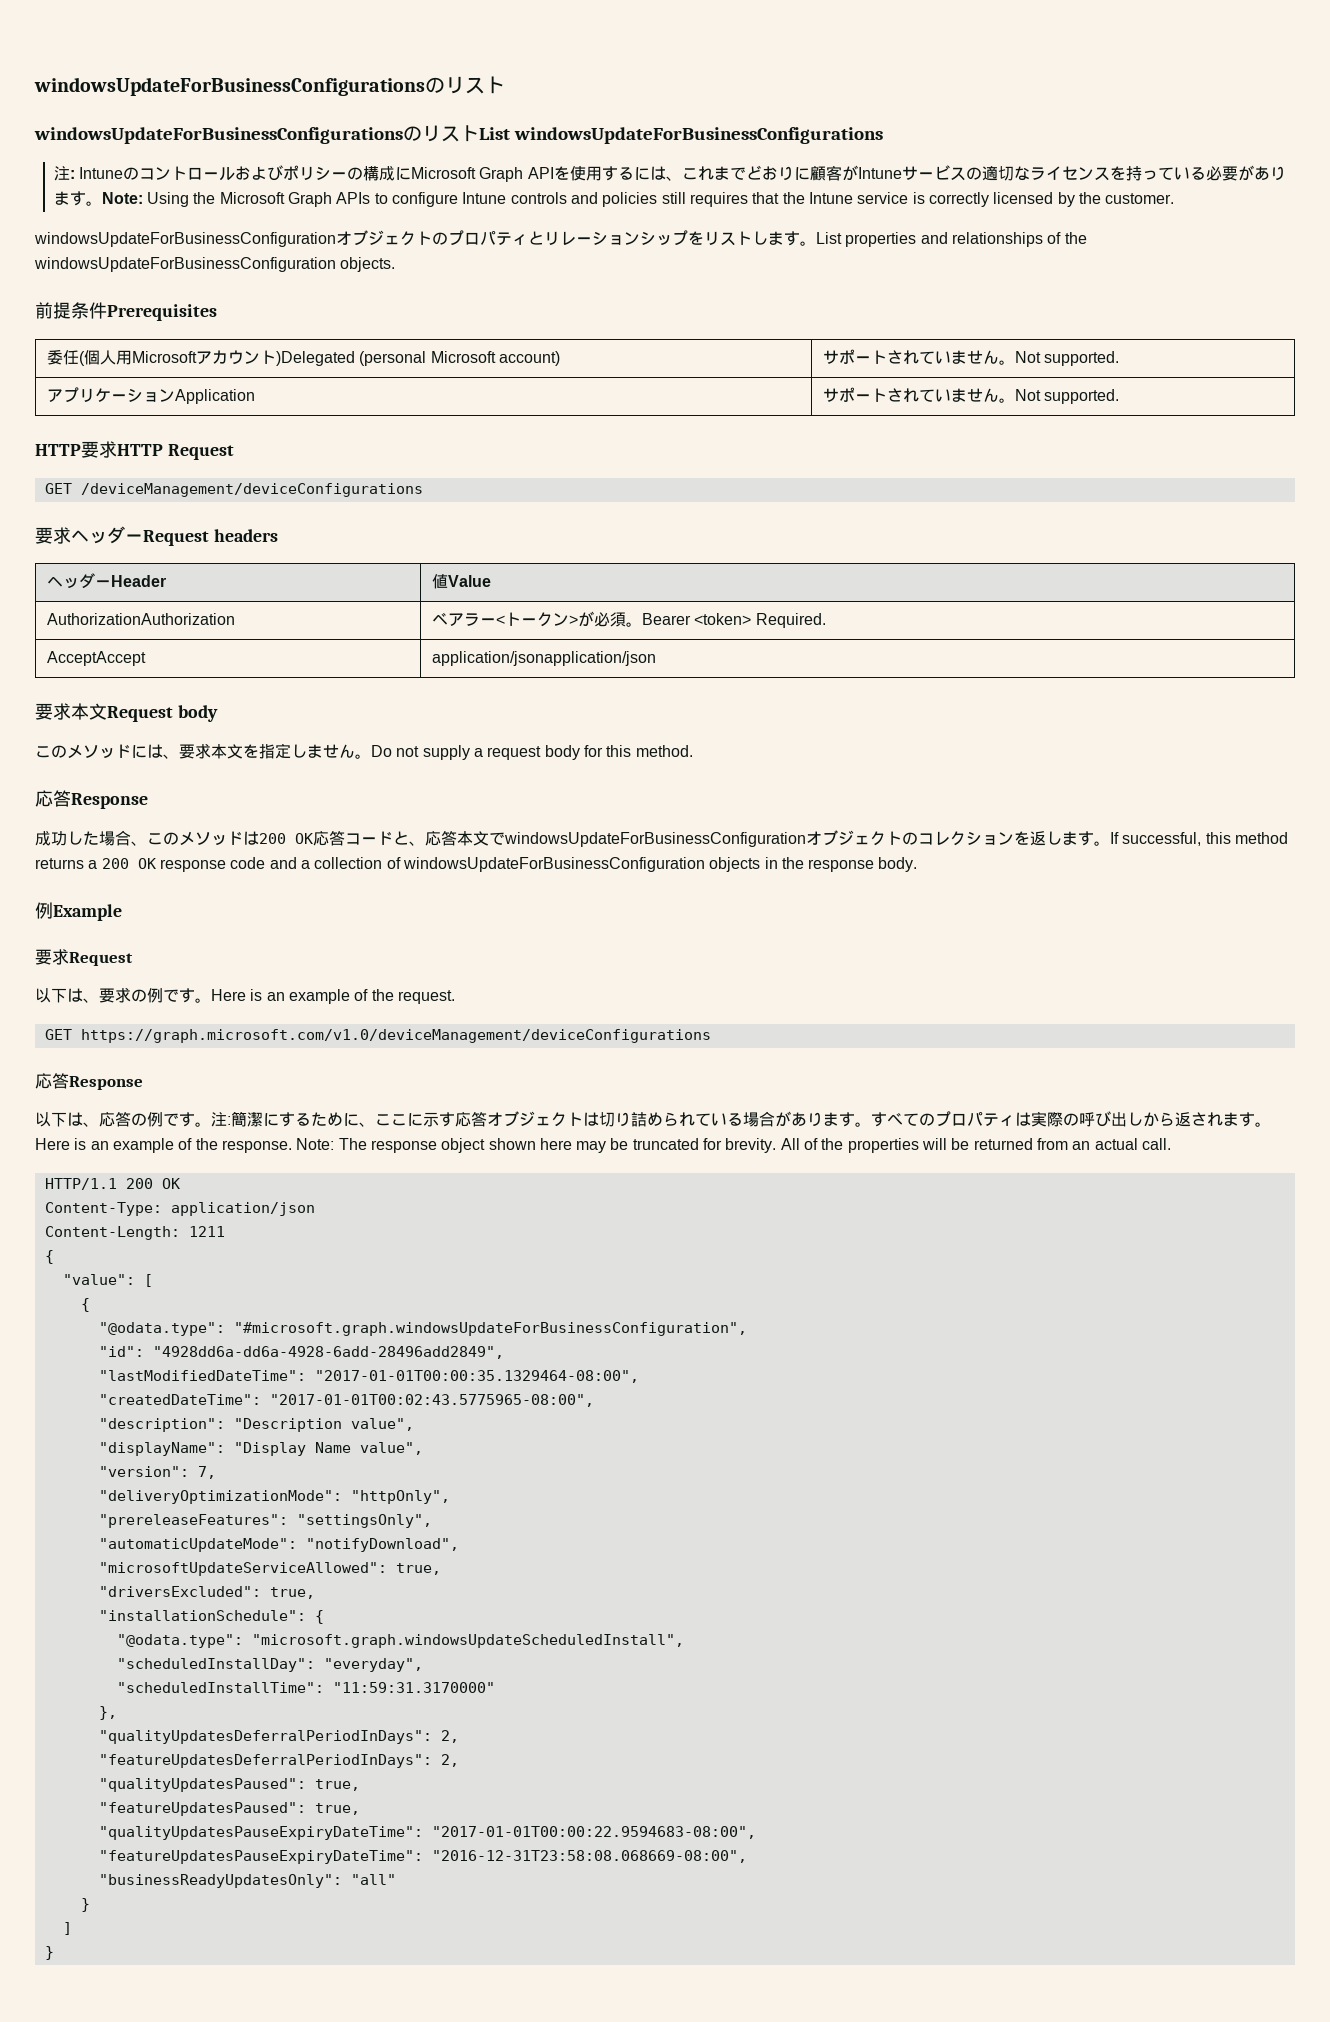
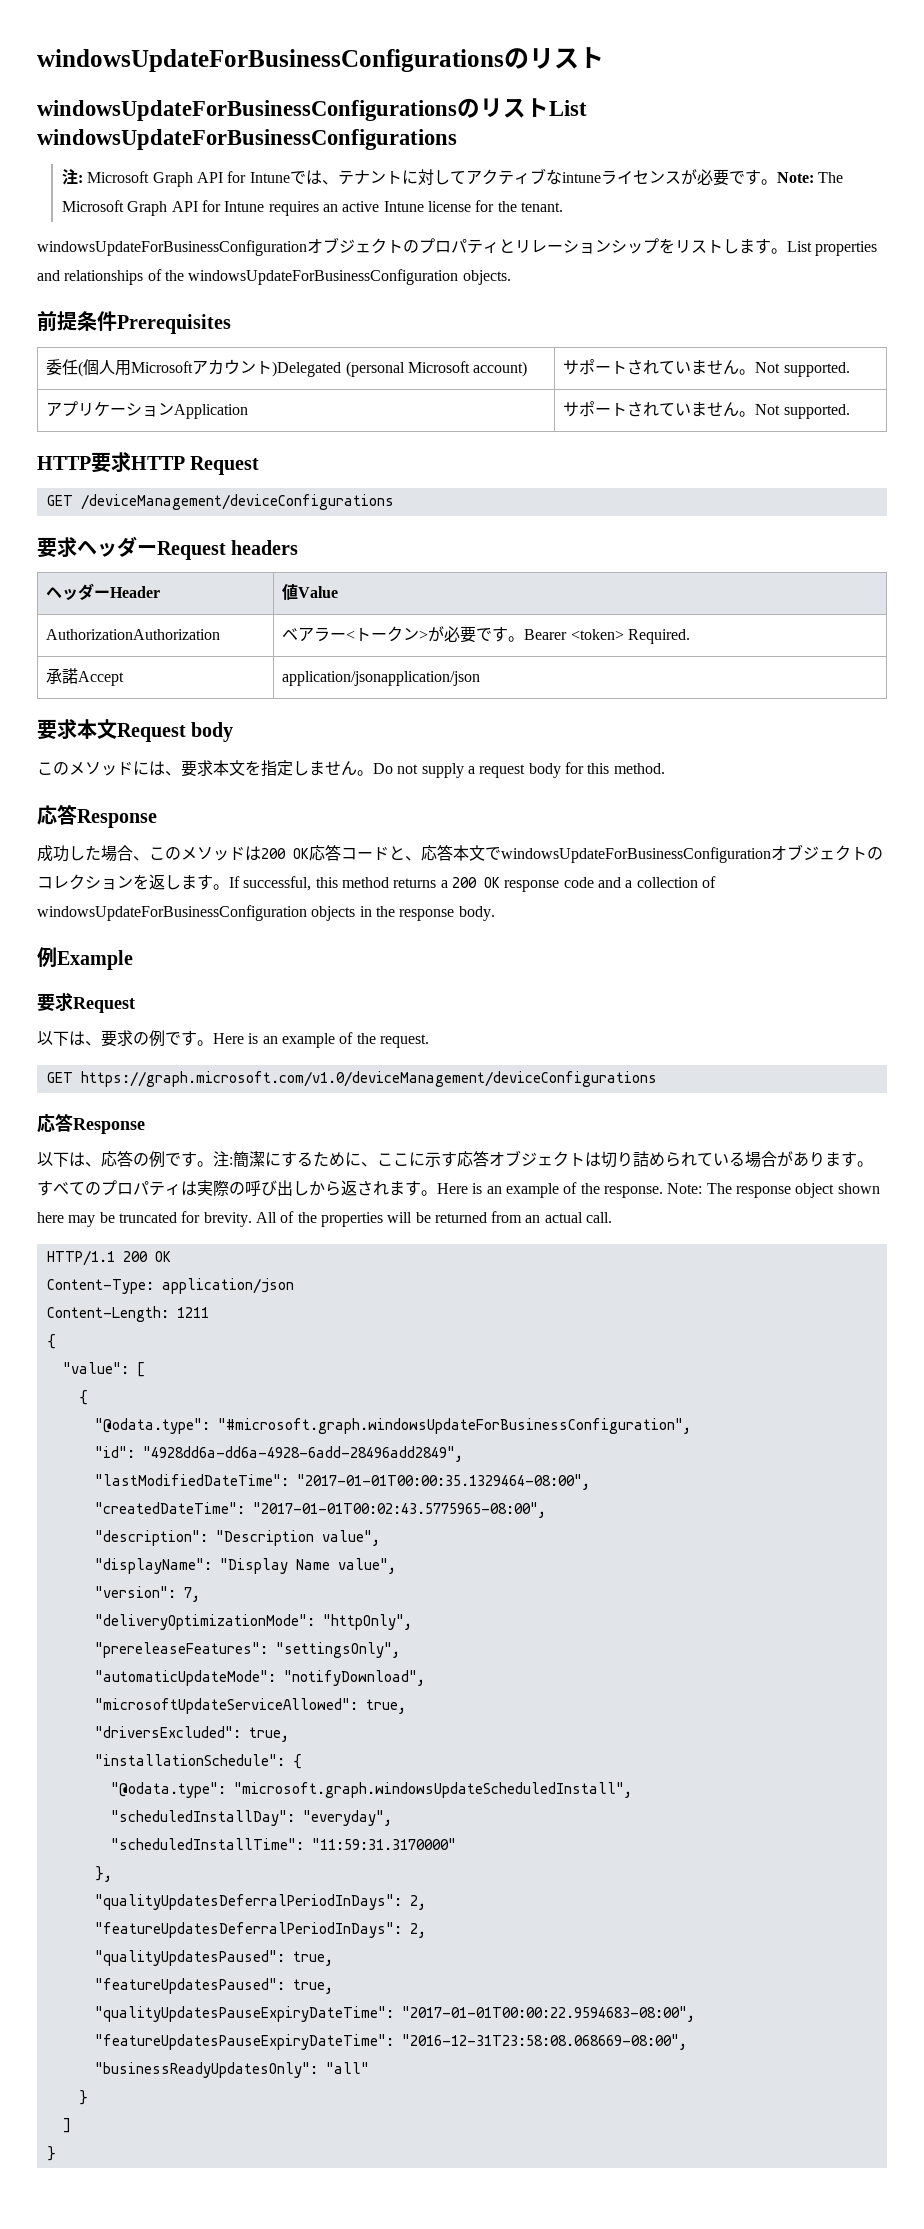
- 注: Intuneのコントロールおよびポリシーの構成にMicrosoft Graph APIを使用するには、これまでどおりに顧客がIntuneサービスの適切なライセンスを持っている必要があります。Note: Using the Microsoft Graph APIs to configure Intune controls and policies still requires that the Intune service is correctly licensed by the customer.
+ 注: Microsoft Graph API for Intuneでは、テナントに対してアクティブなintuneライセンスが必要です。Note: The Microsoft Graph API for Intune requires an active Intune license for the tenant.
- AuthorizationAuthorization | ベアラー<トークン>が必須。Bearer <token> Required.
+ AuthorizationAuthorization | ベアラー<トークン>が必要です。Bearer <token> Required.
- AcceptAccept | application/jsonapplication/json
+ 承諾Accept | application/jsonapplication/json

